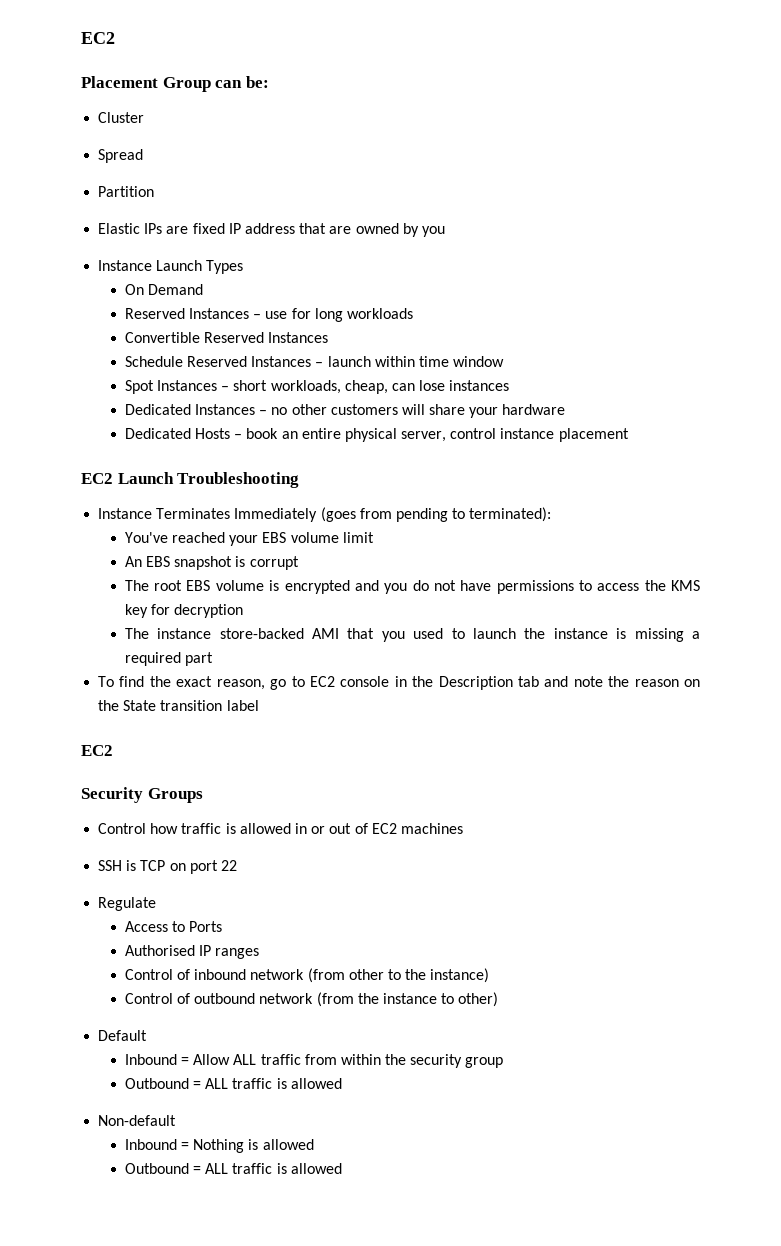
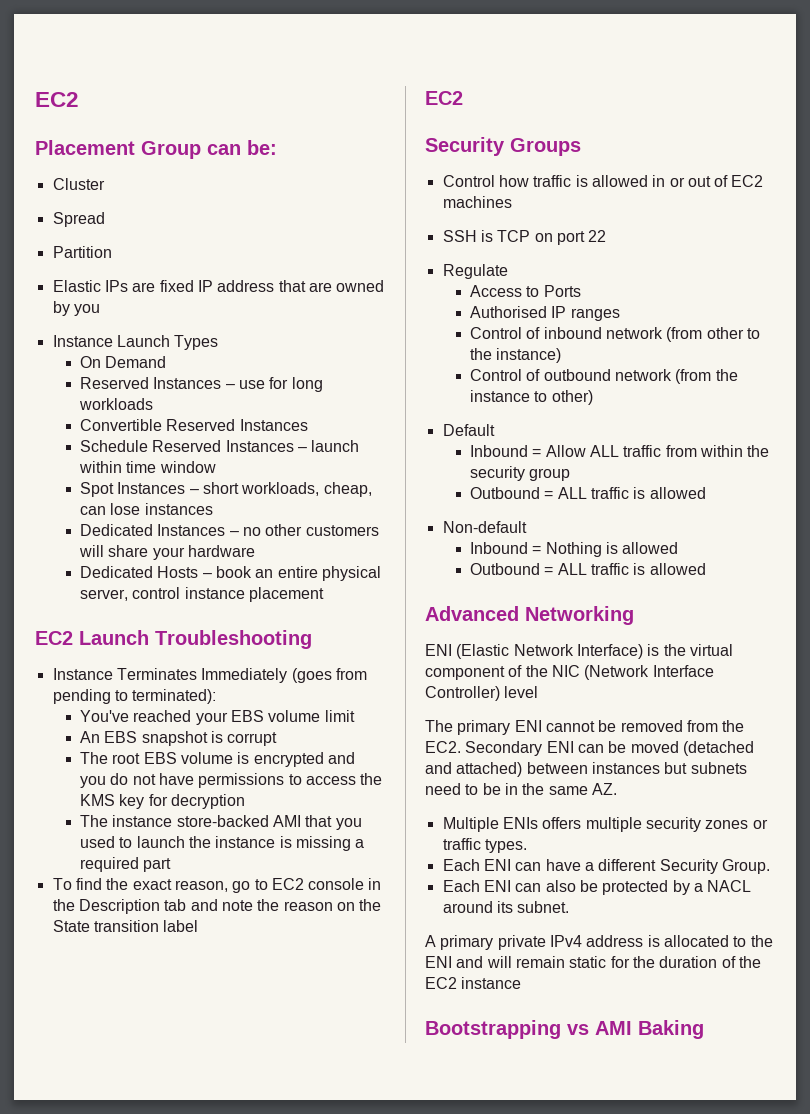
+ Advanced Networking
+ ENI (Elastic Network Interface) is the virtual component of the NIC (Network Interface Controller) level
+ The primary ENI cannot be removed from the EC2. Secondary ENI can be moved (detached and attached) between instances but subnets need to be in the same AZ.
+ Multiple ENIs offers multiple security zones or traffic types.
+ Each ENI can have a different Security Group.
+ Each ENI can also be protected by a NACL around its subnet.
+ A primary private IPv4 address is allocated to the ENI and will remain static for the duration of the EC2 instance
+ Bootstrapping vs AMI Baking

